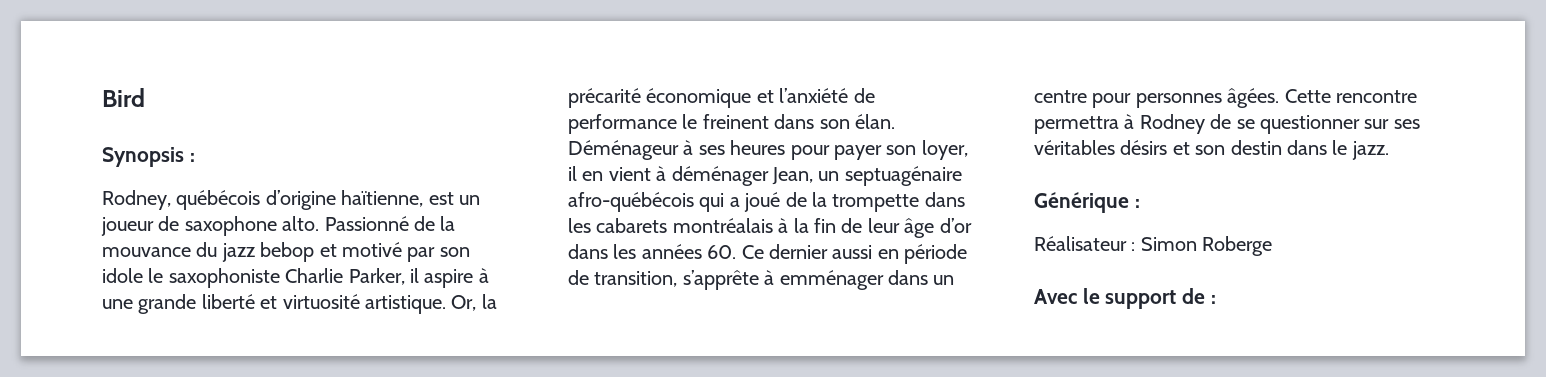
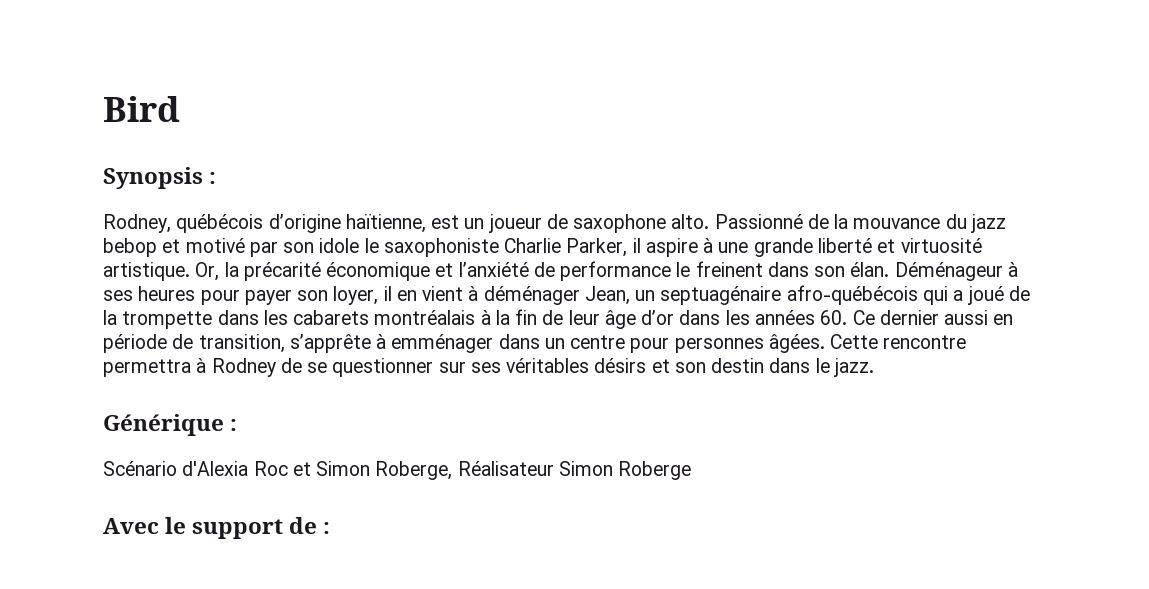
- Réalisateur : Simon Roberge
+ Scénario d'Alexia Roc et Simon Roberge, Réalisateur Simon Roberge

